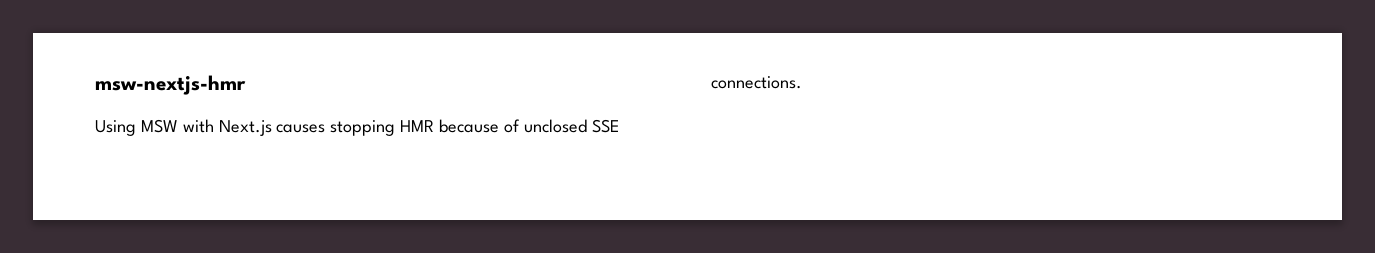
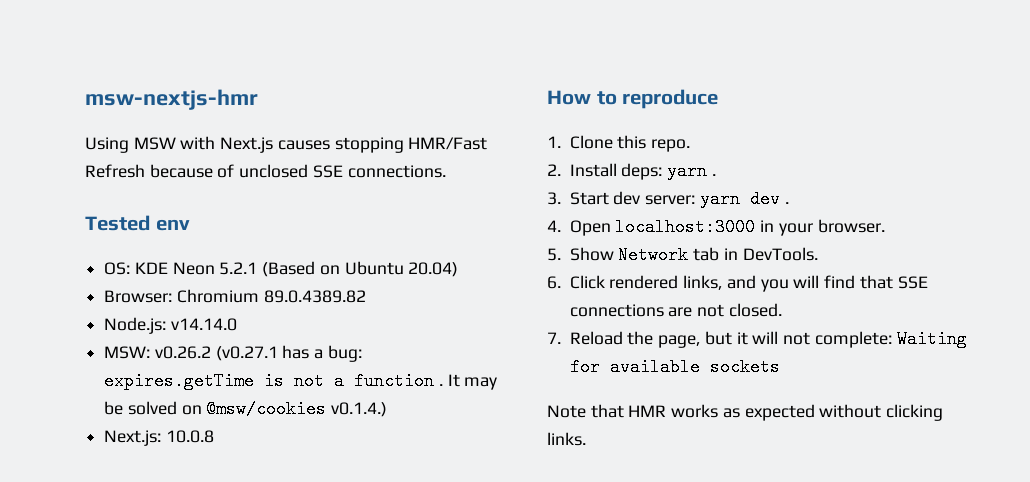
- Using MSW with Next.js causes stopping HMR because of unclosed SSE connections.
+ Using MSW with Next.js causes stopping HMR/Fast Refresh because of unclosed SSE connections.
+ Tested env
+ OS: KDE Neon 5.2.1 (Based on Ubuntu 20.04)
+ Browser: Chromium 89.0.4389.82
+ Node.js: v14.14.0
+ MSW: v0.26.2 (v0.27.1 has a bug: expires.getTime is not a function . It may be solved on @msw/cookies v0.1.4.)
+ Next.js: 10.0.8
+ How to reproduce
+ 1. Clone this repo.
+ 2. Install deps: yarn .
+ 3. Start dev server: yarn dev .
+ 4. Open localhost:3000 in your browser.
+ 5. Show Network tab in DevTools.
+ 6. Click rendered links, and you will find that SSE connections are not closed.
+ 7. Reload the page, but it will not complete: Waiting for available sockets
+ Note that HMR works as expected without clicking links.

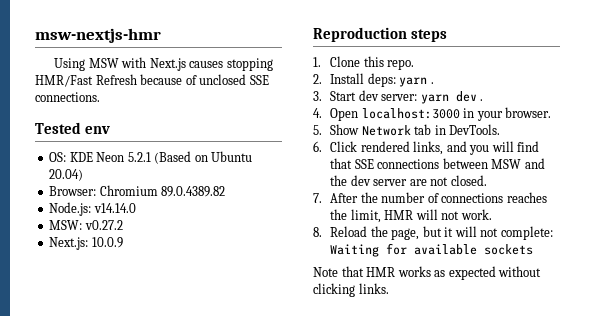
- MSW: v0.26.2 (v0.27.1 has a bug: expires.getTime is not a function . It may be solved on @msw/cookies v0.1.4.)
- Next.js: 10.0.8
- How to reproduce
+ MSW: v0.27.2
+ Next.js: 10.0.9
+ Reproduction steps
- 6. Click rendered links, and you will find that SSE connections are not closed.
- 7. Reload the page, but it will not complete: Waiting for available sockets
+ 6. Click rendered links, and you will find that SSE connections between MSW and the dev server are not closed.
+ 7. After the number of connections reaches the limit, HMR will not work.
+ 8. Reload the page, but it will not complete: Waiting for available sockets

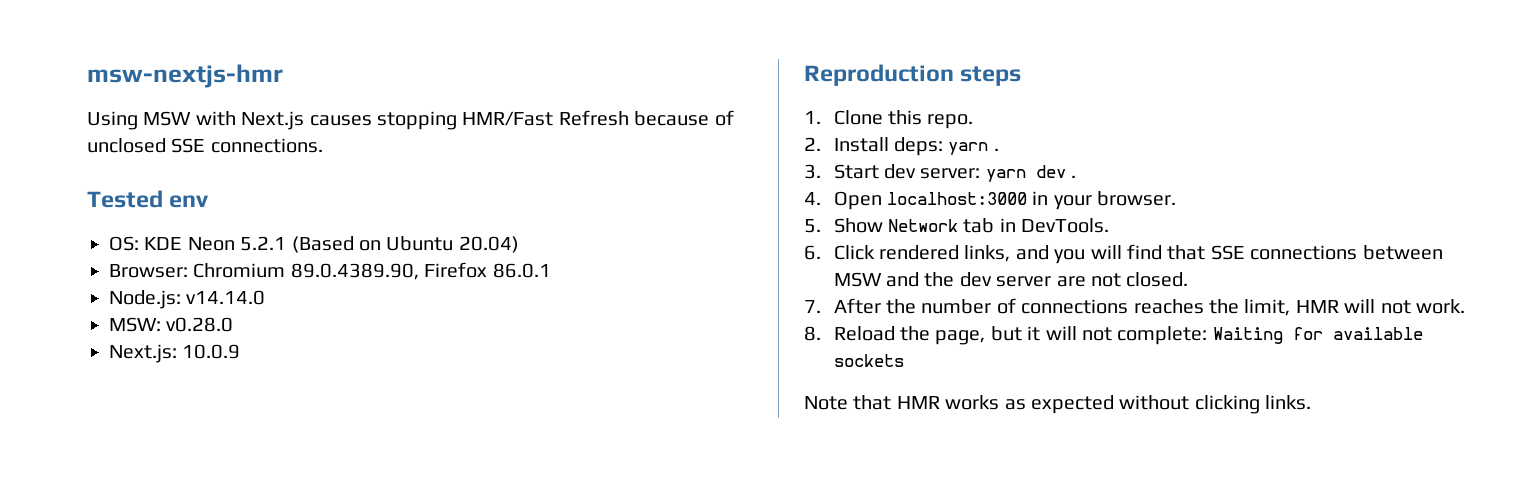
- Browser: Chromium 89.0.4389.82
+ Browser: Chromium 89.0.4389.90, Firefox 86.0.1
- MSW: v0.27.2
+ MSW: v0.28.0

